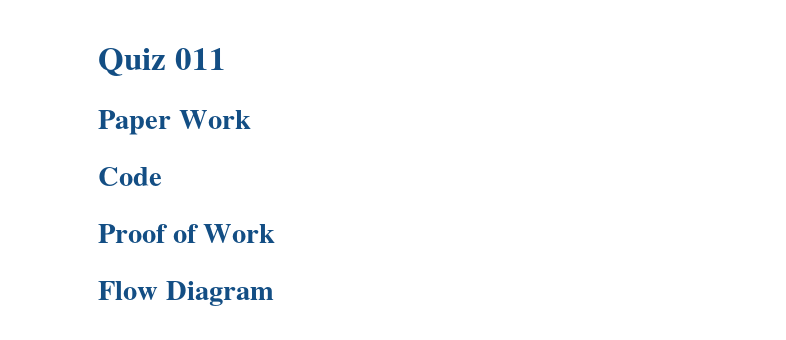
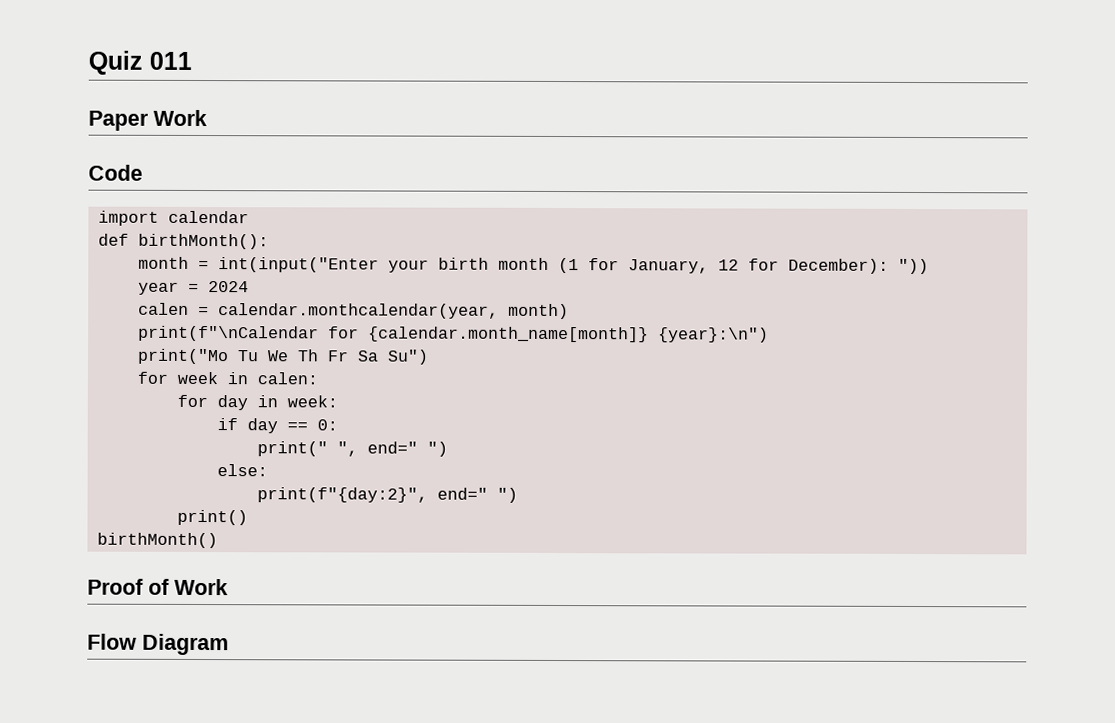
+ import calendar
+ def birthMonth():
+ month = int(input("Enter your birth month (1 for January, 12 for December): "))
+ year = 2024
+ calen = calendar.monthcalendar(year, month)
+ print(f"\nCalendar for {calendar.month_name[month]} {year}:\n")
+ print("Mo Tu We Th Fr Sa Su")
+ for week in calen:
+ for day in week:
+ if day == 0:
+ print(" ", end=" ")
+ else:
+ print(f"{day:2}", end=" ")
+ print()
+ birthMonth()

